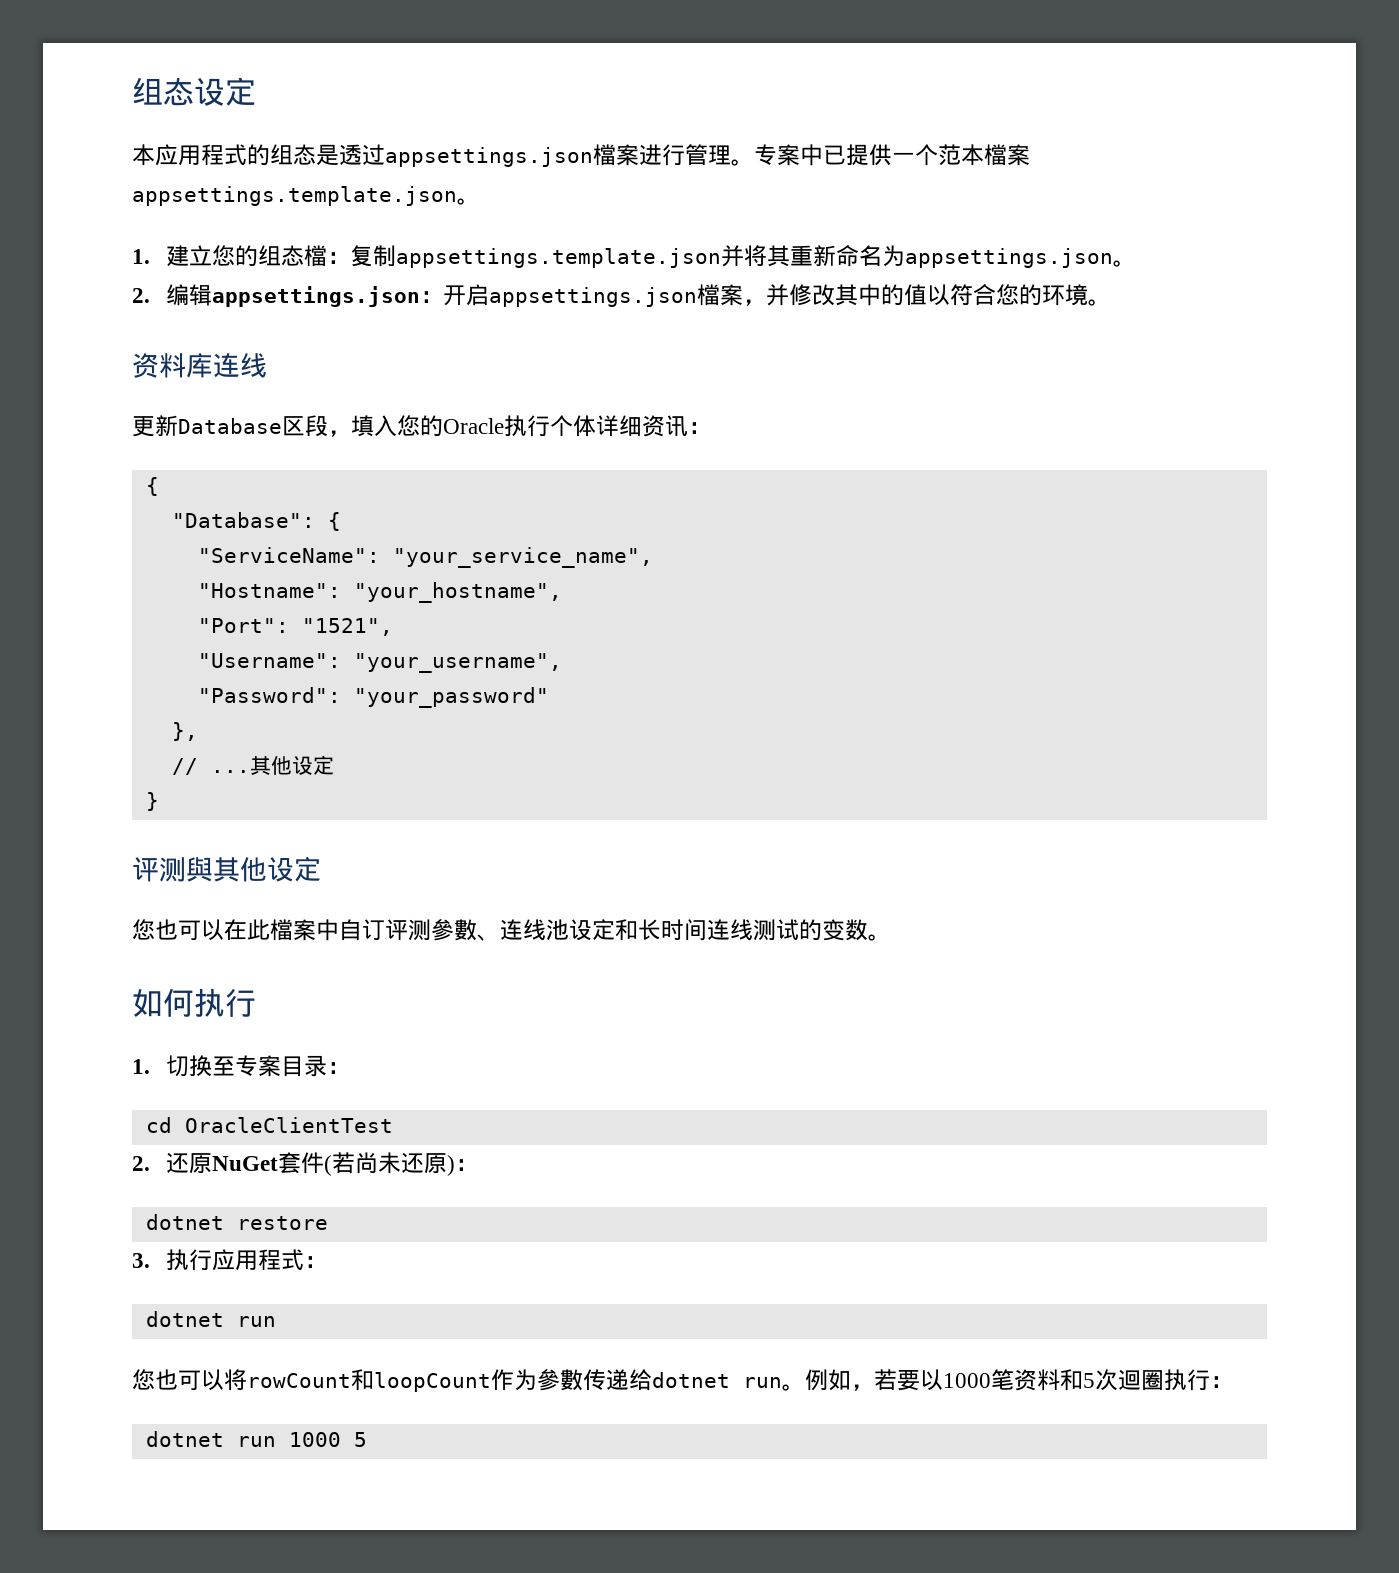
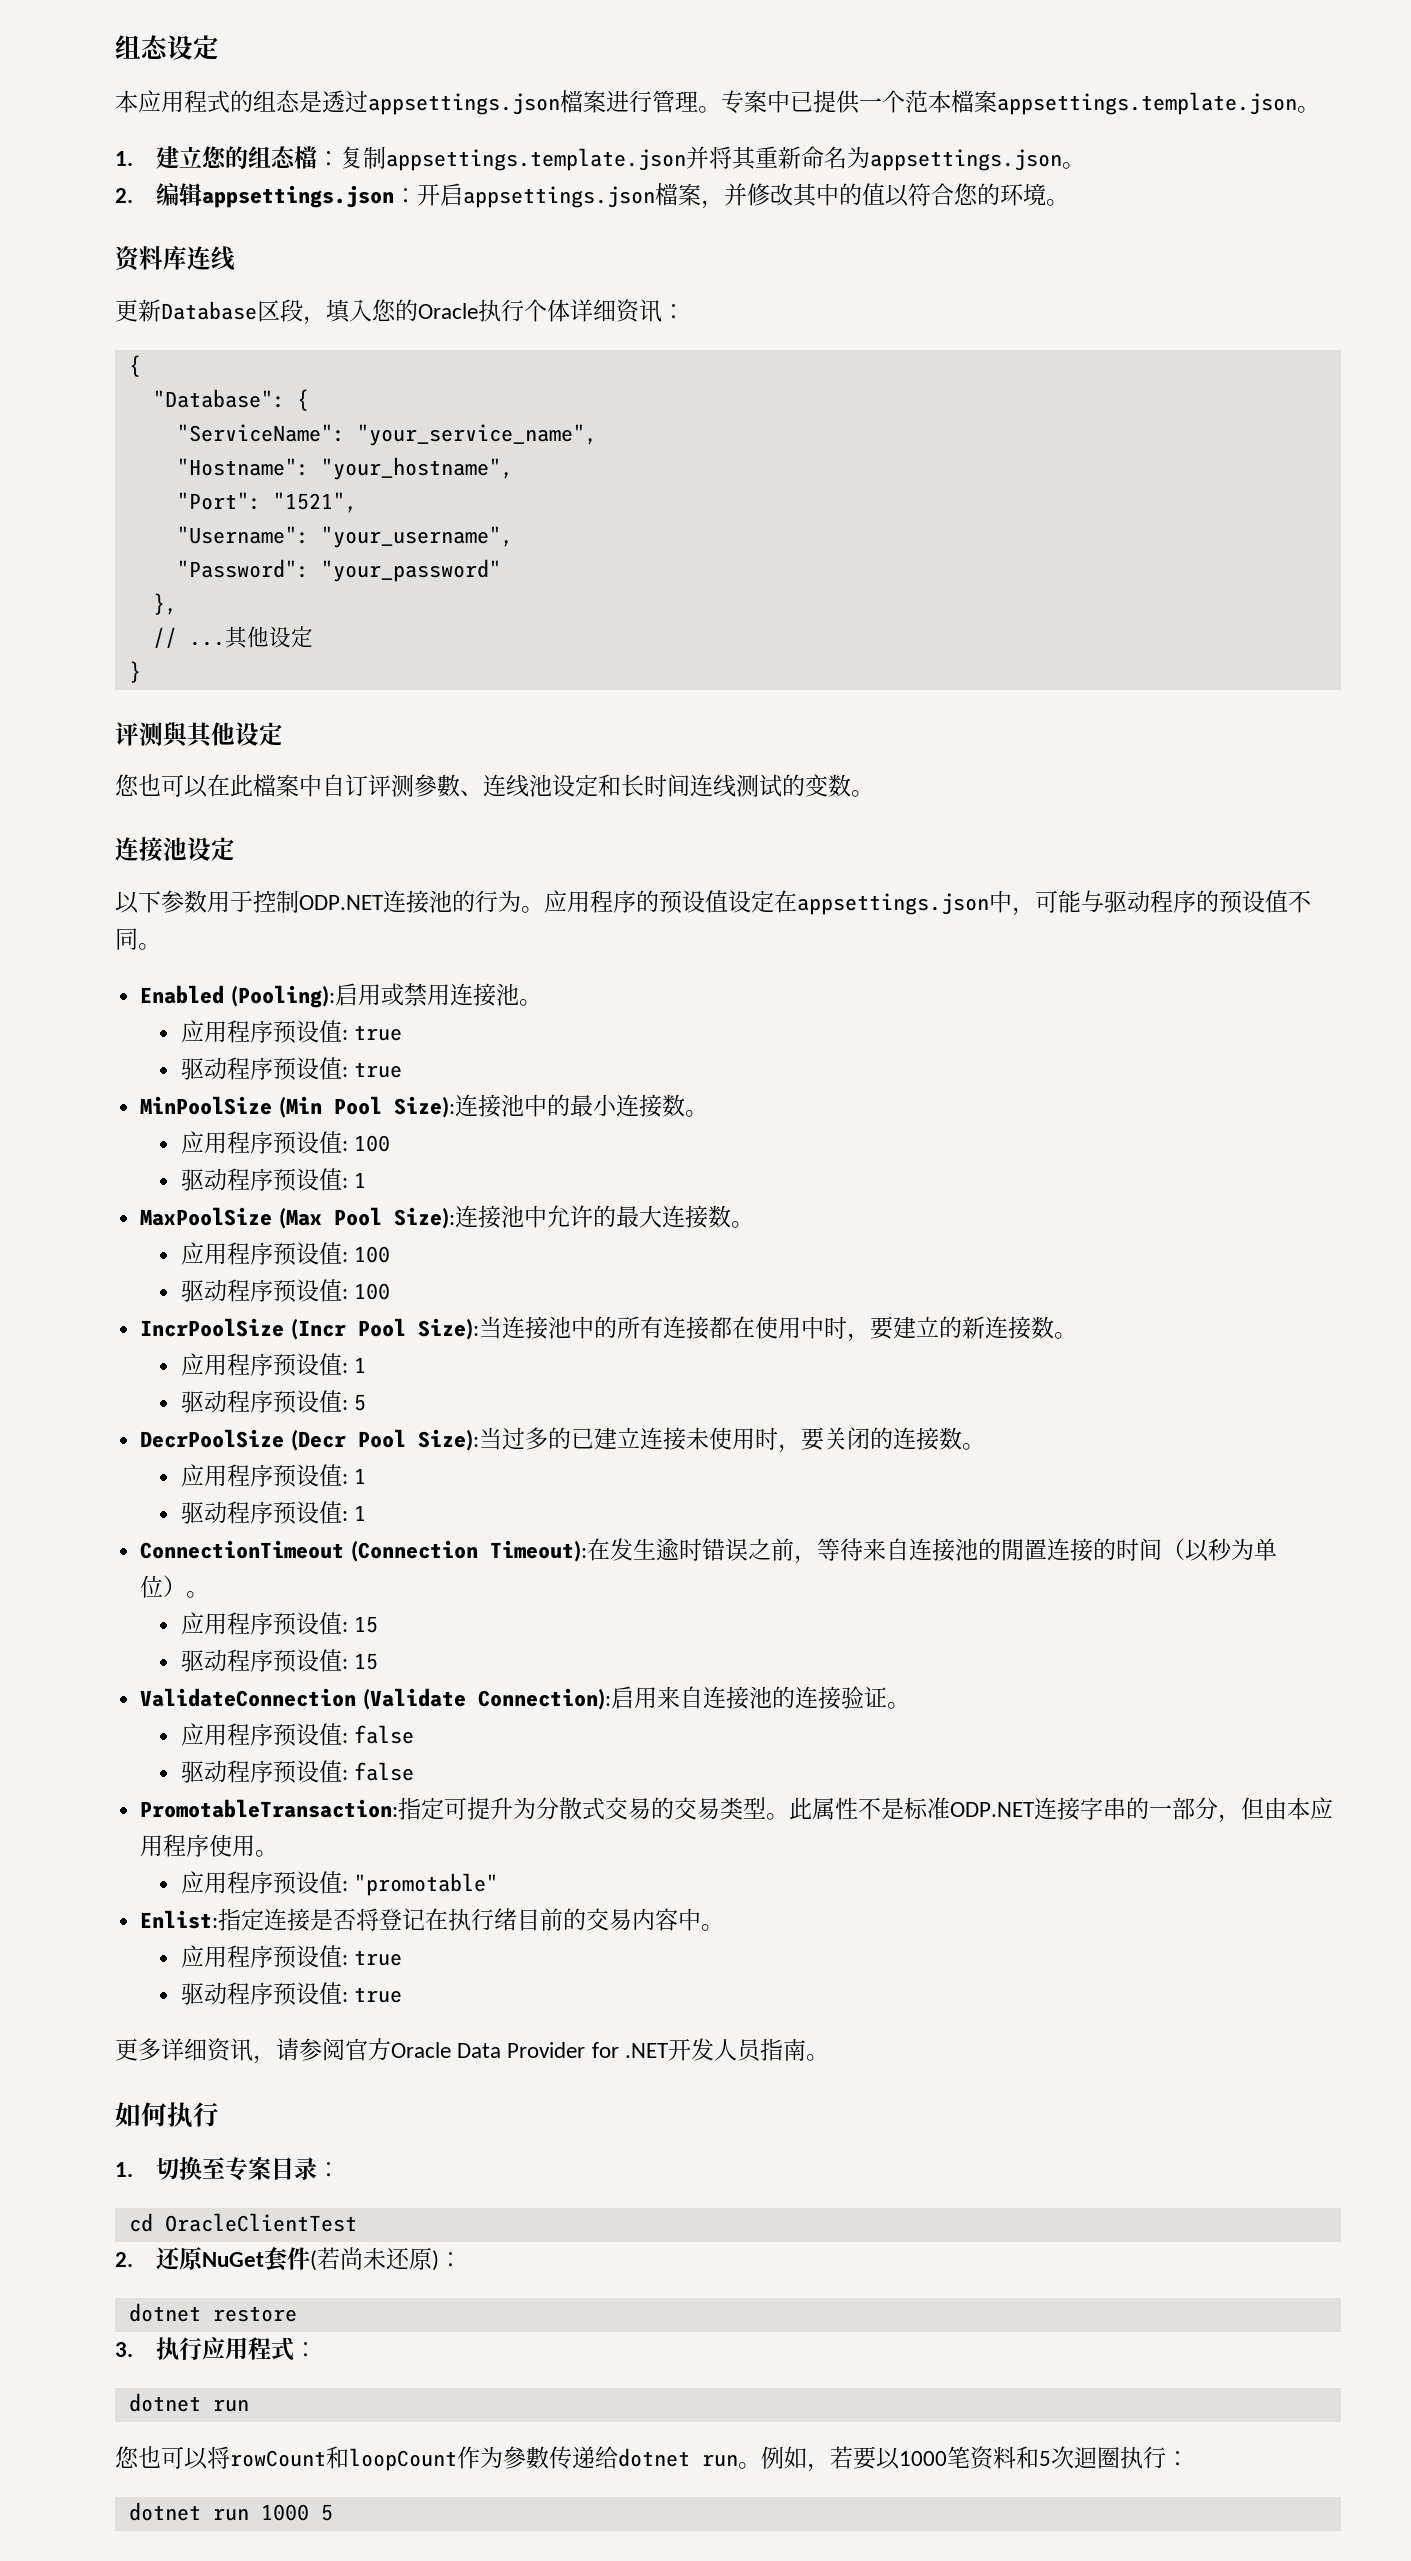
+ 连接池设定
+ 以下参数用于控制ODP.NET连接池的行为。应用程序的预设值设定在appsettings.json中，可能与驱动程序的预设值不同。
+ Enabled (Pooling):启用或禁用连接池。
+ 应用程序预设值: true
+ 驱动程序预设值: true
+ MinPoolSize (Min Pool Size):连接池中的最小连接数。
+ 应用程序预设值: 100
+ 驱动程序预设值: 1
+ MaxPoolSize (Max Pool Size):连接池中允许的最大连接数。
+ 应用程序预设值: 100
+ 驱动程序预设值: 100
+ IncrPoolSize (Incr Pool Size):当连接池中的所有连接都在使用中时，要建立的新连接数。
+ 应用程序预设值: 1
+ 驱动程序预设值: 5
+ DecrPoolSize (Decr Pool Size):当过多的已建立连接未使用时，要关闭的连接数。
+ 应用程序预设值: 1
+ 驱动程序预设值: 1
+ ConnectionTimeout (Connection Timeout):在发生逾时错误之前，等待来自连接池的閒置连接的时间（以秒为单位）。
+ 应用程序预设值: 15
+ 驱动程序预设值: 15
+ ValidateConnection (Validate Connection):启用来自连接池的连接验证。
+ 应用程序预设值: false
+ 驱动程序预设值: false
+ PromotableTransaction:指定可提升为分散式交易的交易类型。此属性不是标准ODP.NET连接字串的一部分，但由本应用程序使用。
+ 应用程序预设值: "promotable"
+ Enlist:指定连接是否将登记在执行绪目前的交易内容中。
+ 应用程序预设值: true
+ 驱动程序预设值: true
+ 更多详细资讯，请参阅官方Oracle Data Provider for .NET开发人员指南。

